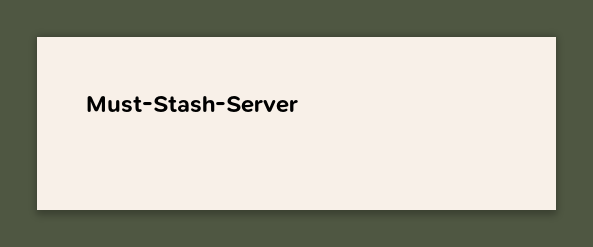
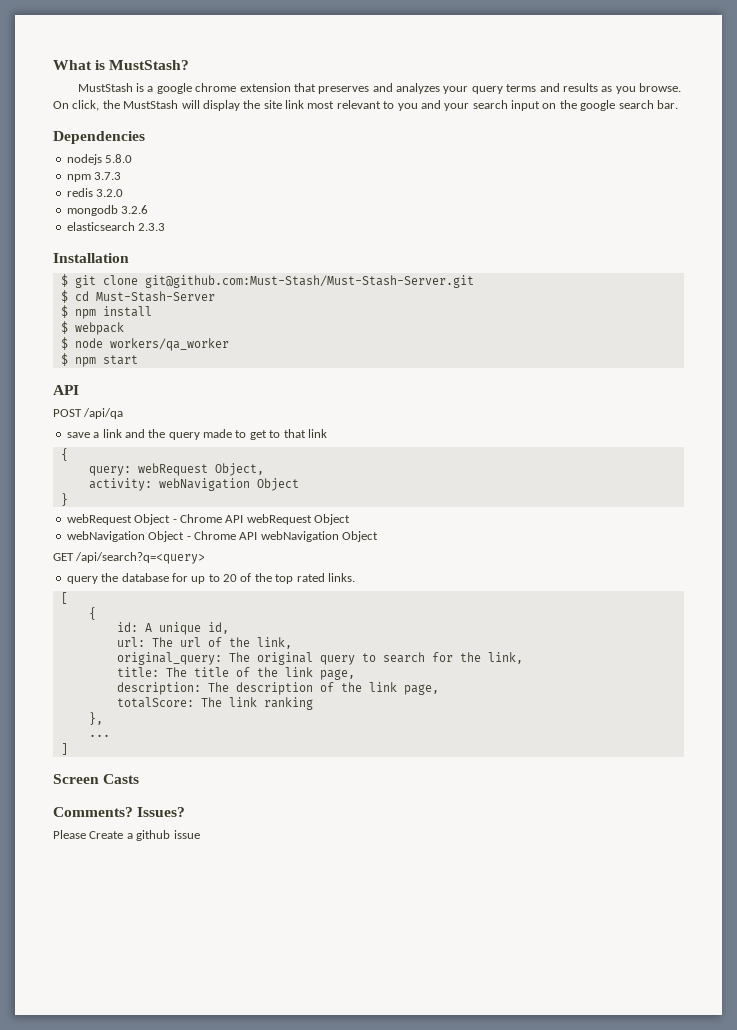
- Must-Stash-Server
+ What is MustStash?
+ MustStash is a google chrome extension that preserves and analyzes your query terms and results as you browse. On click, the MustStash will display the site link most relevant to you and your search input on the google search bar.
+ Dependencies
+ nodejs 5.8.0
+ npm 3.7.3
+ redis 3.2.0
+ mongodb 3.2.6
+ elasticsearch 2.3.3
+ Installation
+ $ git clone git@github.com:Must-Stash/Must-Stash-Server.git
+ $ cd Must-Stash-Server
+ $ npm install
+ $ webpack
+ $ node workers/qa_worker
+ $ npm start
+ API
+ POST /api/qa
+ save a link and the query made to get to that link
+ {
+ query: webRequest Object,
+ activity: webNavigation Object
+ }
+ webRequest Object - Chrome API webRequest Object
+ webNavigation Object - Chrome API webNavigation Object
+ GET /api/search?q=<query>
+ query the database for up to 20 of the top rated links.
+ [
+ {
+ id: A unique id,
+ url: The url of the link,
+ original_query: The original query to search for the link,
+ title: The title of the link page,
+ description: The description of the link page,
+ totalScore: The link ranking
+ },
+ ...
+ ]
+ Screen Casts
+ Comments? Issues?
+ Please Create a github issue

